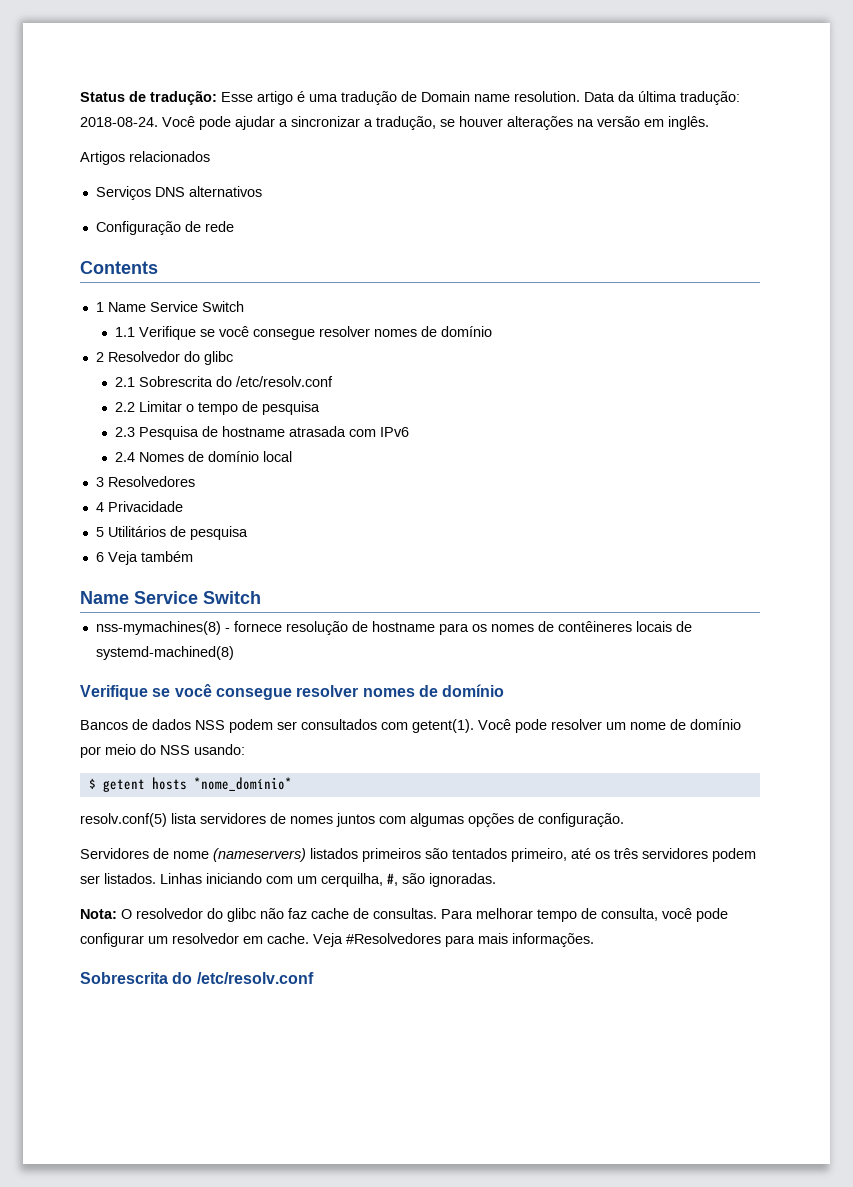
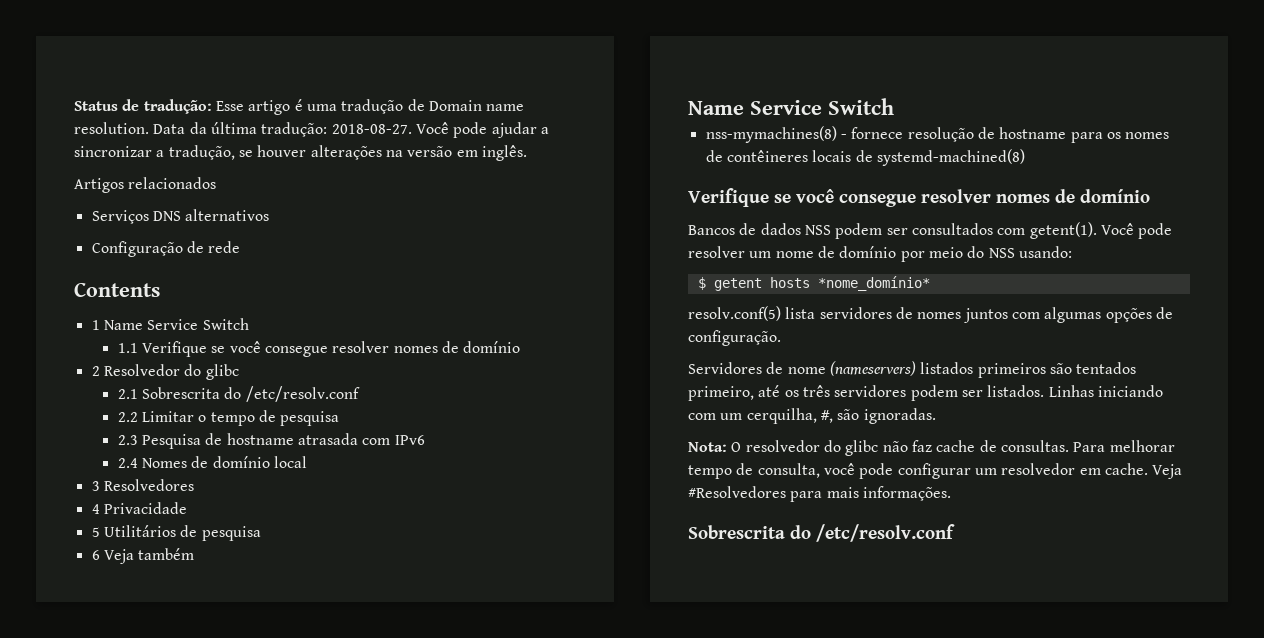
- Data da última tradução: 2018-08-24.
+ Data da última tradução: 2018-08-27.

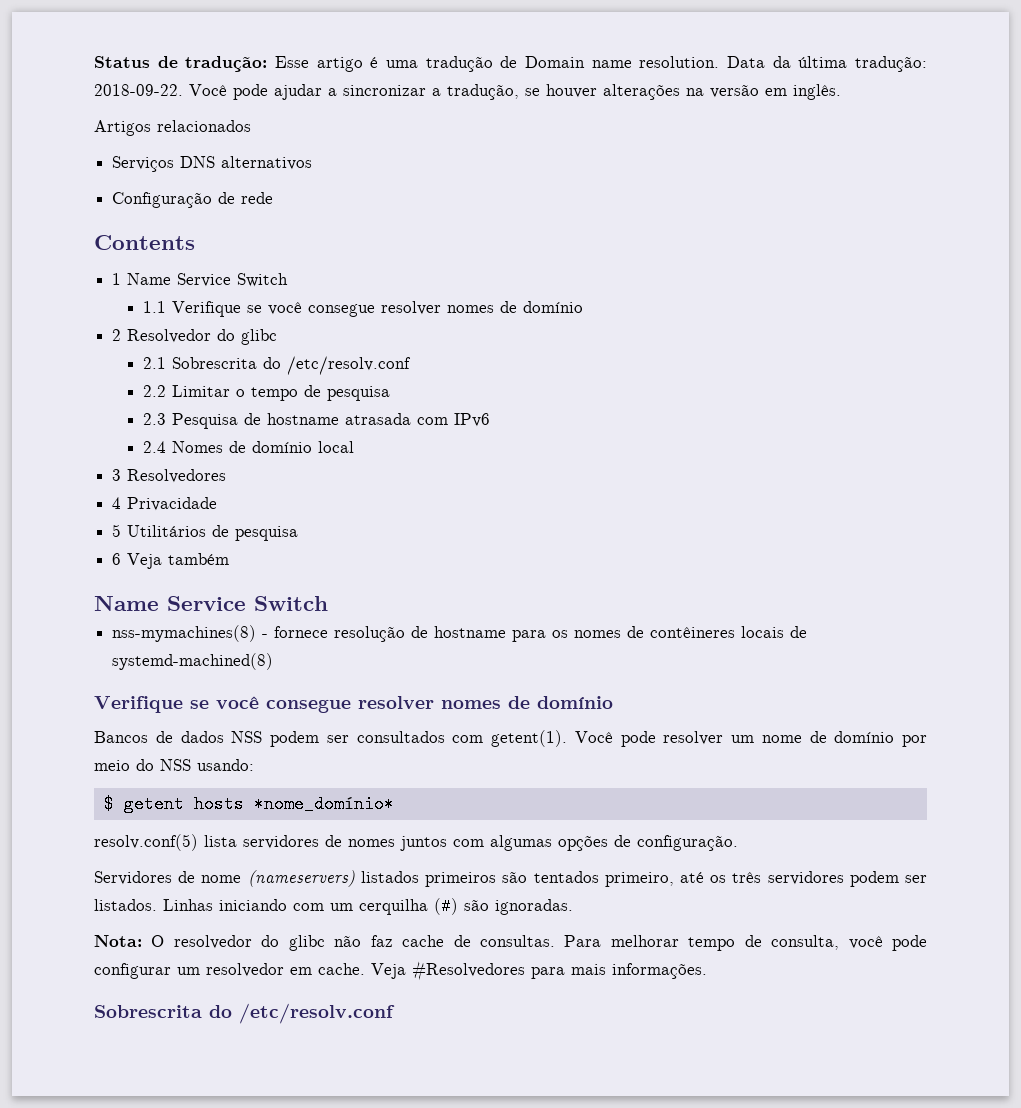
- Data da última tradução: 2018-08-27.
+ Data da última tradução: 2018-09-22.
- Linhas iniciando com um cerquilha, #, são ignoradas.
+ Linhas iniciando com um cerquilha (#) são ignoradas.

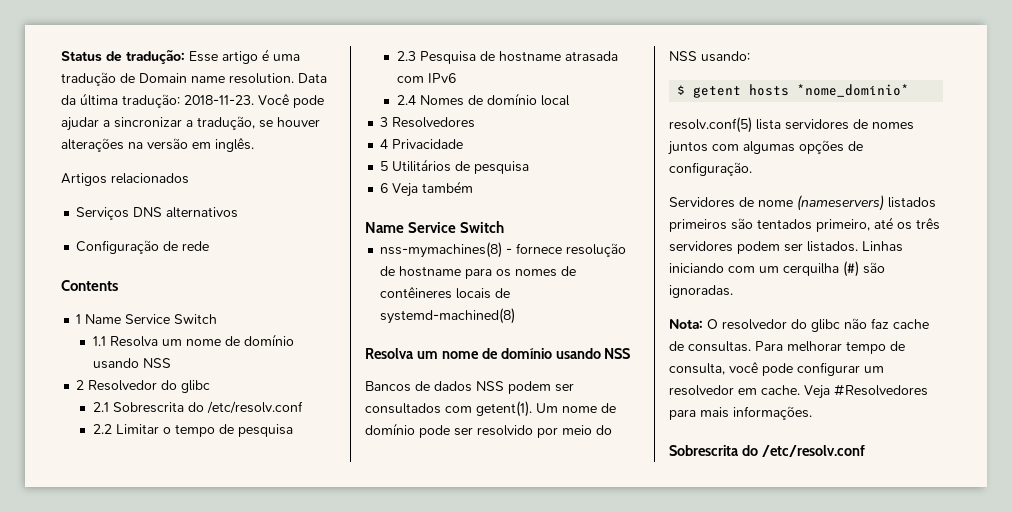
- Data da última tradução: 2018-09-22.
+ Data da última tradução: 2018-11-23.
- 1.1 Verifique se você consegue resolver nomes de domínio
+ 1.1 Resolva um nome de domínio usando NSS
  nss-mymachines(8) - fornece resolução de hostname para os nomes de contêineres locais de systemd-machined(8)
- Verifique se você consegue resolver nomes de domínio
+ Resolva um nome de domínio usando NSS
- Você pode resolver um nome de domínio por meio do NSS usando:
+ Um nome de domínio pode ser resolvido por meio do NSS usando:

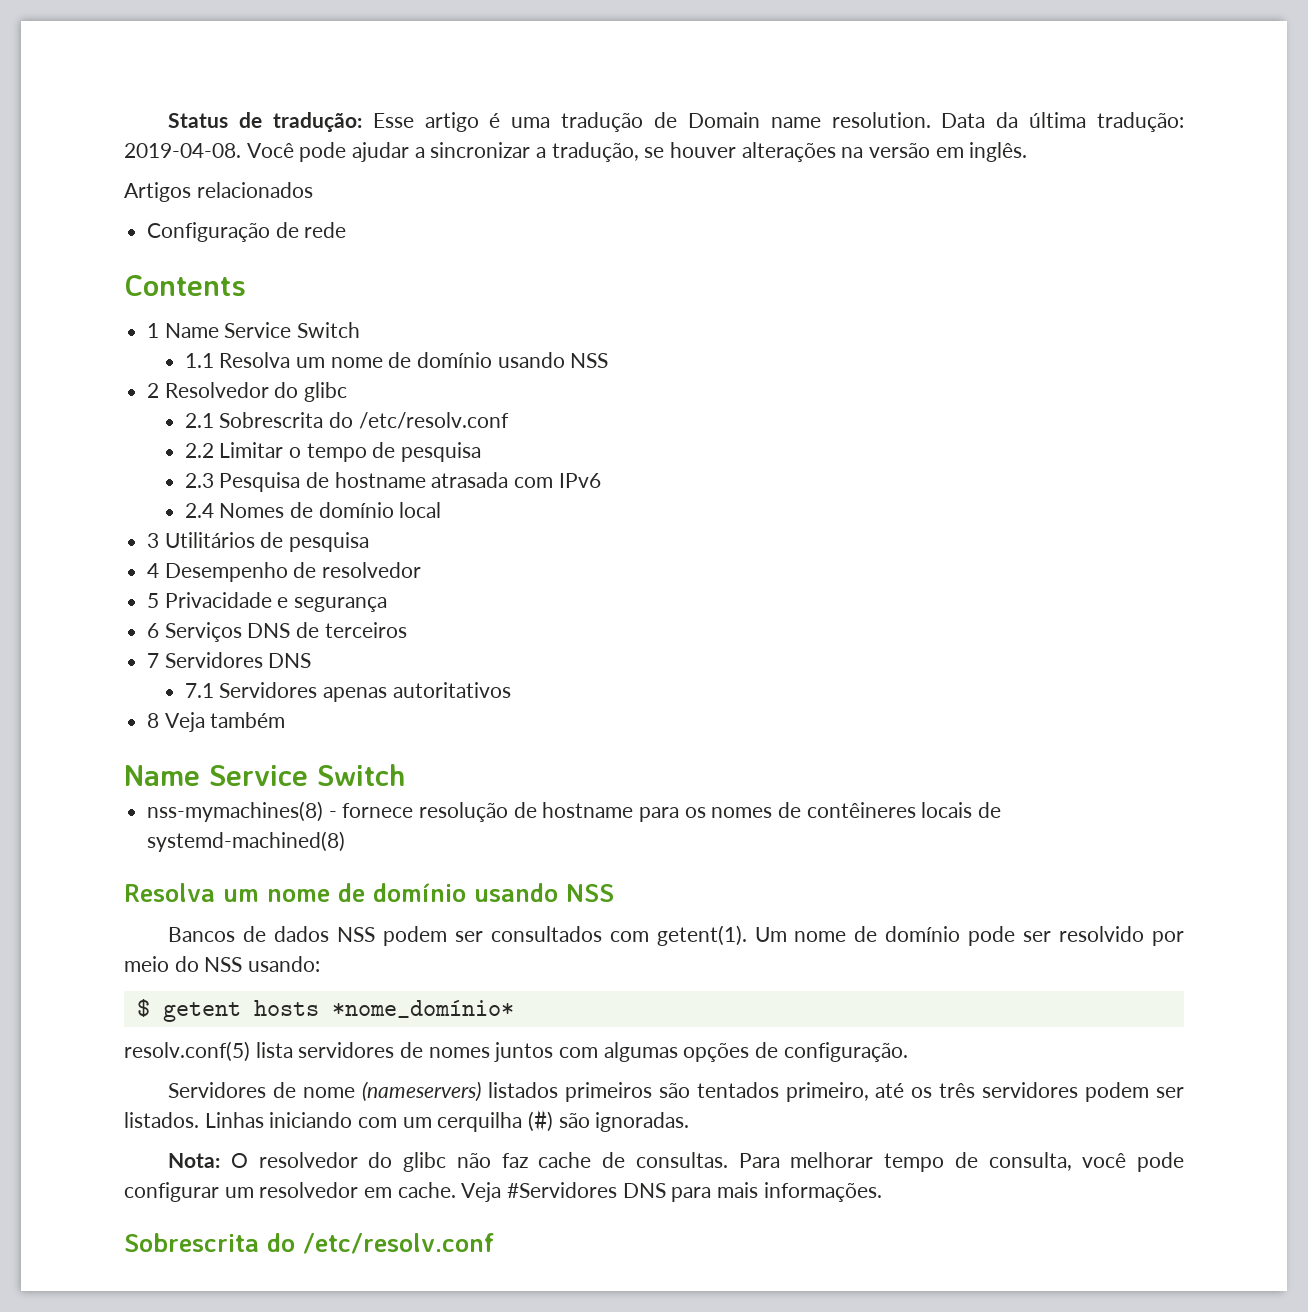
- Data da última tradução: 2018-11-23.
+ Data da última tradução: 2019-04-08.
- Serviços DNS alternativos
- 3 Resolvedores
- 4 Privacidade
- 5 Utilitários de pesquisa
+ 3 Utilitários de pesquisa
- 6 Veja também
+ 4 Desempenho de resolvedor
+ 5 Privacidade e segurança
+ 6 Serviços DNS de terceiros
+ 7 Servidores DNS
+ 7.1 Servidores apenas autoritativos
+ 8 Veja também
- Veja #Resolvedores para mais informações.
+ Veja #Servidores DNS para mais informações.

